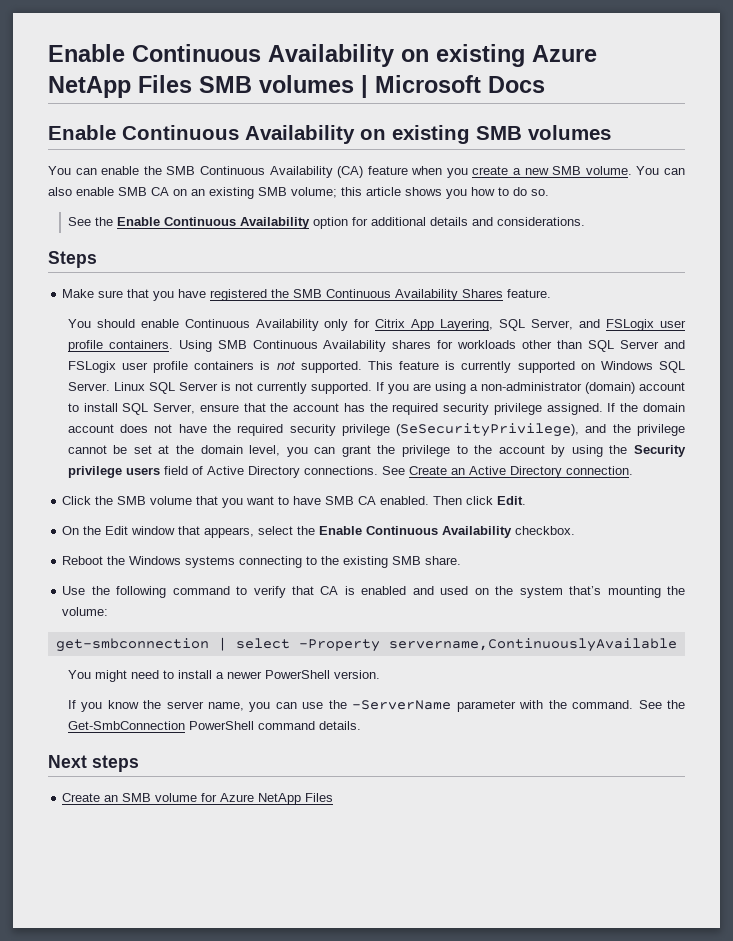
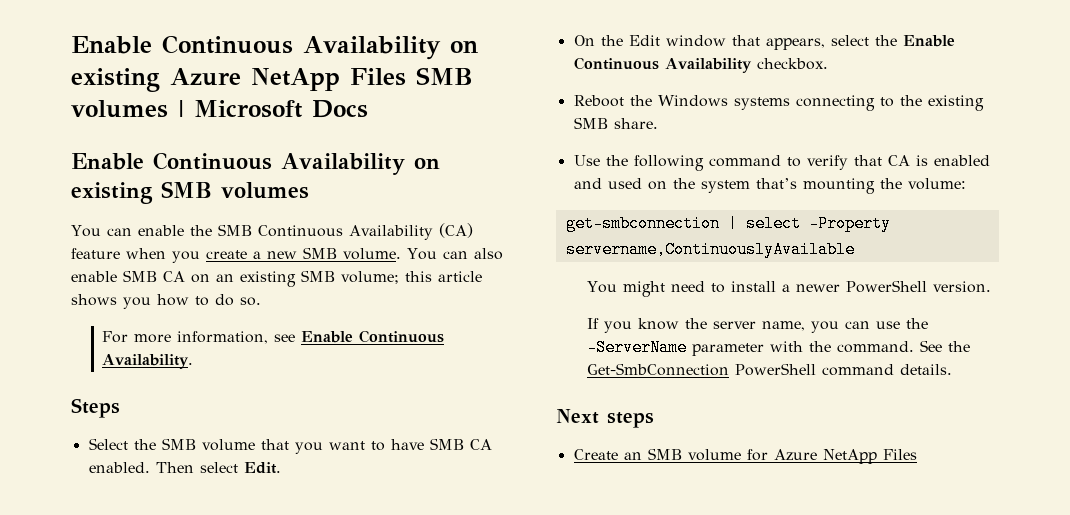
- See the Enable Continuous Availability option for additional details and considerations.
+ For more information, see Enable Continuous Availability.
  Steps
- Make sure that you have registered the SMB Continuous Availability Shares feature.
- You should enable Continuous Availability only for Citrix App Layering, SQL Server, and FSLogix user profile containers. Using SMB Continuous Availability shares for workloads other than SQL Server and FSLogix user profile containers is not supported. This feature is currently supported on Windows SQL Server. Linux SQL Server is not currently supported. If you are using a non-administrator (domain) account to install SQL Server, ensure that the account has the required security privilege assigned. If the domain account does not have the required security privilege (SeSecurityPrivilege), and the privilege cannot be set at the domain level, you can grant the privilege to the account by using the Security privilege users field of Active Directory connections. See Create an Active Directory connection.
- Click the SMB volume that you want to have SMB CA enabled.
+ Select the SMB volume that you want to have SMB CA enabled.
- Then click Edit.
+ Then select Edit.

